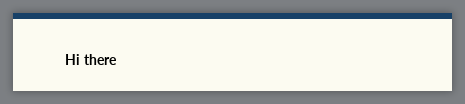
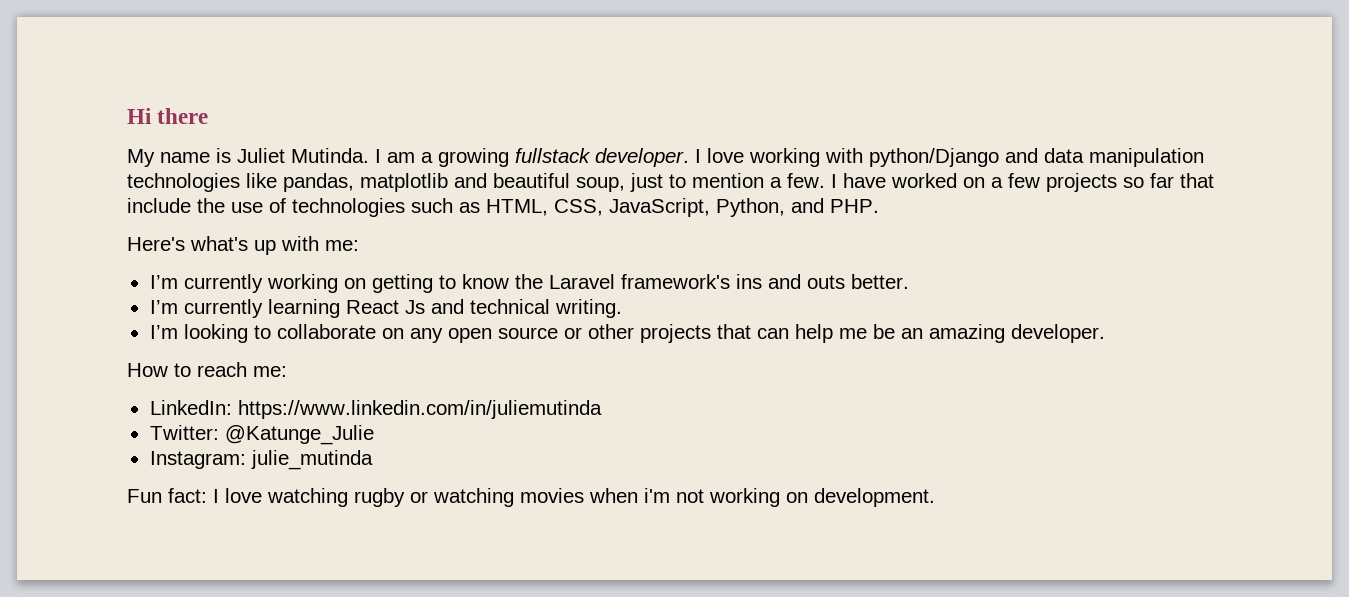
+ My name is Juliet Mutinda. I am a growing fullstack developer. I love working with python/Django and data manipulation technologies like pandas, matplotlib and beautiful soup, just to mention a few. I have worked on a few projects so far that include the use of technologies such as HTML, CSS, JavaScript, Python, and PHP.
+ Here's what's up with me:
+ I’m currently working on getting to know the Laravel framework's ins and outs better.
+ I’m currently learning React Js and technical writing.
+ I’m looking to collaborate on any open source or other projects that can help me be an amazing developer.
+ How to reach me:
+ LinkedIn: https://www.linkedin.com/in/juliemutinda
+ Twitter: @Katunge_Julie
+ Instagram: julie_mutinda
+ Fun fact: I love watching rugby or watching movies when i'm not working on development.

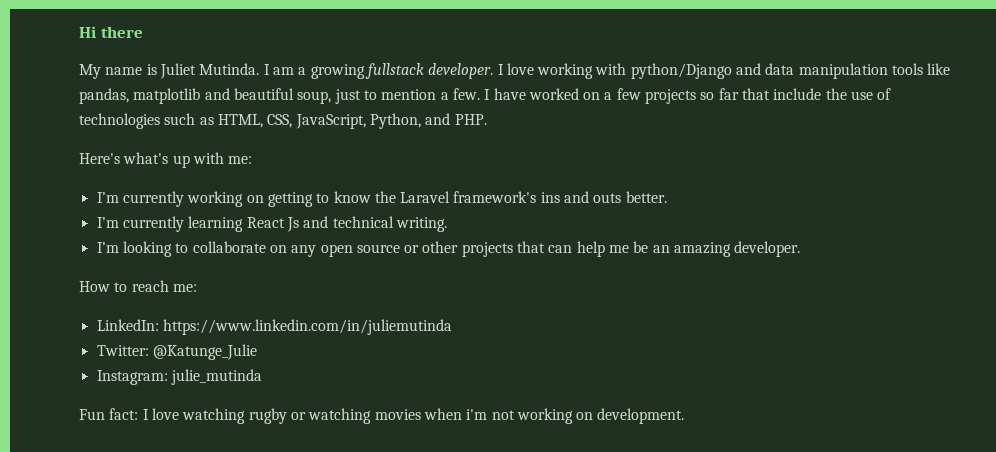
- I love working with python/Django and data manipulation technologies like pandas, matplotlib and beautiful soup, just to mention a few.
+ I love working with python/Django and data manipulation tools like pandas, matplotlib and beautiful soup, just to mention a few.

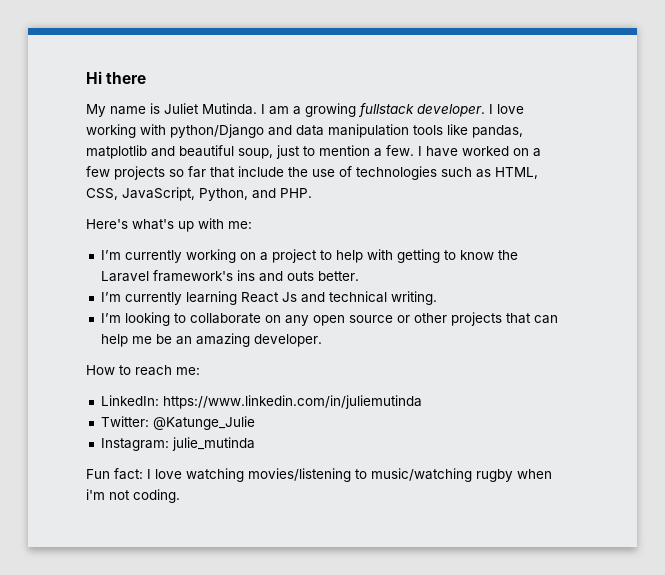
- I’m currently working on getting to know the Laravel framework's ins and outs better.
+ I’m currently working on a project to help with getting to know the Laravel framework's ins and outs better.
- Fun fact: I love watching rugby or watching movies when i'm not working on development.
+ Fun fact: I love watching movies/listening to music/watching rugby when i'm not coding.

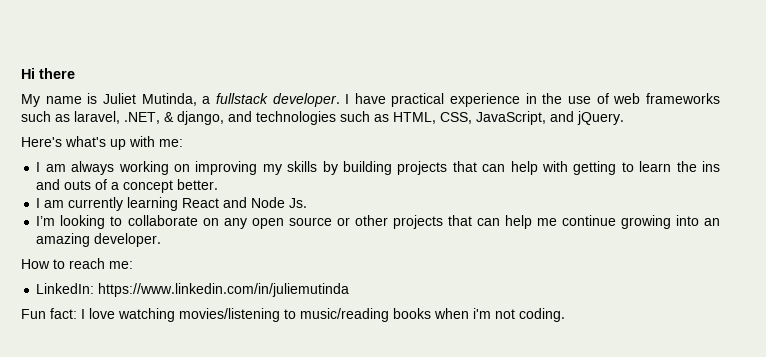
- My name is Juliet Mutinda. I am a growing fullstack developer. I love working with python/Django and data manipulation tools like pandas, matplotlib and beautiful soup, just to mention a few. I have worked on a few projects so far that include the use of technologies such as HTML, CSS, JavaScript, Python, and PHP.
+ My name is Juliet Mutinda, a fullstack developer. I have practical experience in the use of web frameworks such as laravel, .NET, & django, and technologies such as HTML, CSS, JavaScript, and jQuery.
- I’m currently working on a project to help with getting to know the Laravel framework's ins and outs better.
+ I am always working on improving my skills by building projects that can help with getting to learn the ins and outs of a concept better.
- I’m currently learning React Js and technical writing.
+ I am currently learning React and Node Js.
- I’m looking to collaborate on any open source or other projects that can help me be an amazing developer.
+ I’m looking to collaborate on any open source or other projects that can help me continue growing into an amazing developer.
- Twitter: @Katunge_Julie
- Instagram: julie_mutinda
- Fun fact: I love watching movies/listening to music/watching rugby when i'm not coding.
+ Fun fact: I love watching movies/listening to music/reading books when i'm not coding.

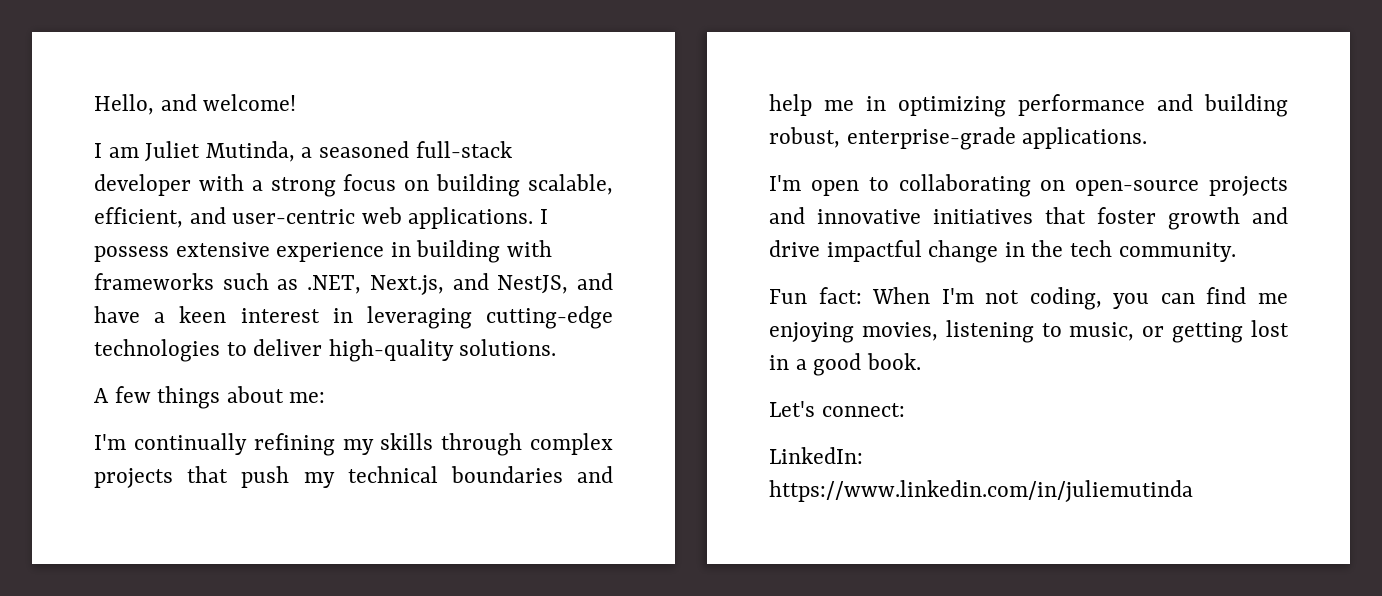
- Hi there
- My name is Juliet Mutinda, a fullstack developer. I have practical experience in the use of web frameworks such as laravel, .NET, & django, and technologies such as HTML, CSS, JavaScript, and jQuery.
- Here's what's up with me:
- I am always working on improving my skills by building projects that can help with getting to learn the ins and outs of a concept better.
- I am currently learning React and Node Js.
- I’m looking to collaborate on any open source or other projects that can help me continue growing into an amazing developer.
- How to reach me:
+ Hello, and welcome!
+ I am Juliet Mutinda, a seasoned full-stack developer with a strong focus on building scalable, efficient, and user-centric web applications. I possess extensive experience in building with frameworks such as .NET, Next.js, and NestJS, and have a keen interest in leveraging cutting-edge technologies to deliver high-quality solutions.
+ A few things about me:
+ I'm continually refining my skills through complex projects that push my technical boundaries and help me in optimizing performance and building robust, enterprise-grade applications.
+ I'm open to collaborating on open-source projects and innovative initiatives that foster growth and drive impactful change in the tech community.
+ Fun fact: When I'm not coding, you can find me enjoying movies, listening to music, or getting lost in a good book.
+ Let's connect:
  LinkedIn: https://www.linkedin.com/in/juliemutinda
- Fun fact: I love watching movies/listening to music/reading books when i'm not coding.

